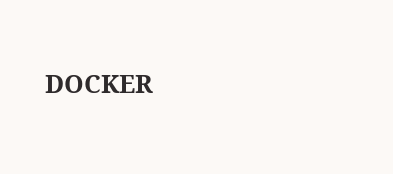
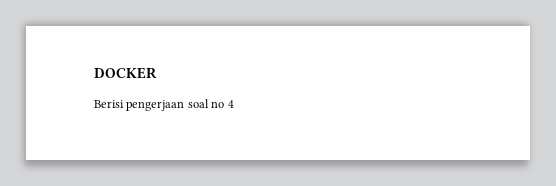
+ Berisi pengerjaan soal no 4

